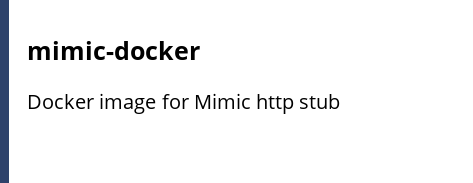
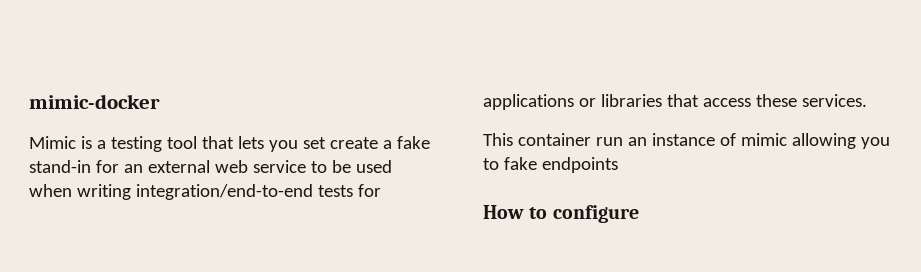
- Docker image for Mimic http stub
+ Mimic is a testing tool that lets you set create a fake stand-in for an external web service to be used when writing integration/end-to-end tests for applications or libraries that access these services.
+ This container run an instance of mimic allowing you to fake endpoints
+ How to configure

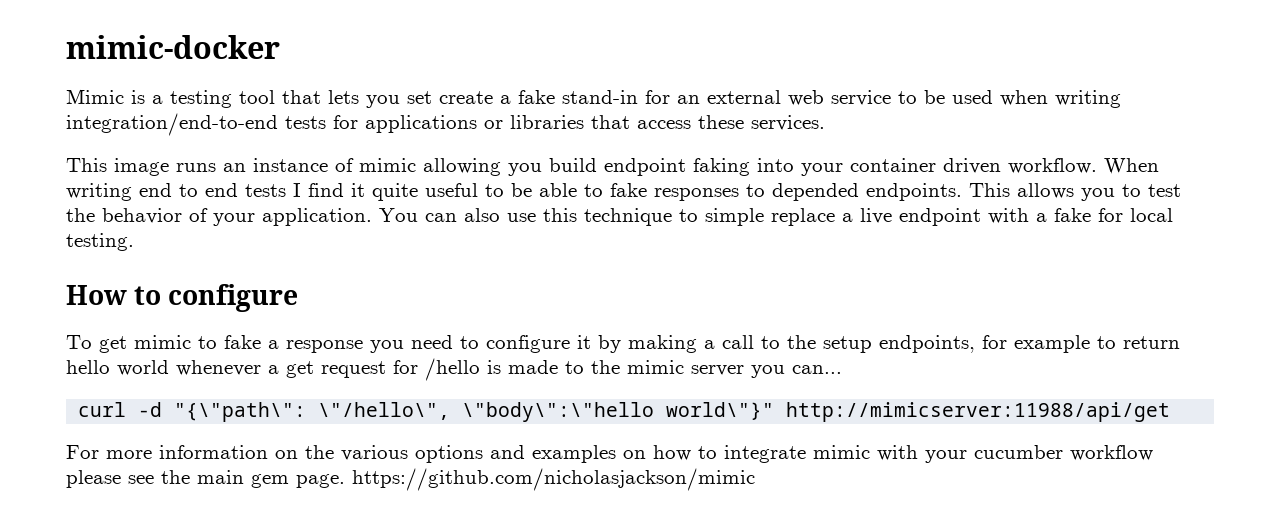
- This container run an instance of mimic allowing you to fake endpoints
+ This image runs an instance of mimic allowing you build endpoint faking into your container driven workflow. When writing end to end tests I find it quite useful to be able to fake responses to depended endpoints. This allows you to test the behavior of your application. You can also use this technique to simple replace a live endpoint with a fake for local testing.
  How to configure
+ To get mimic to fake a response you need to configure it by making a call to the setup endpoints, for example to return hello world whenever a get request for /hello is made to the mimic server you can...
+ curl -d "{\"path\": \"/hello\", \"body\":\"hello world\"}" http://mimicserver:11988/api/get
+ For more information on the various options and examples on how to integrate mimic with your cucumber workflow please see the main gem page. https://github.com/nicholasjackson/mimic

